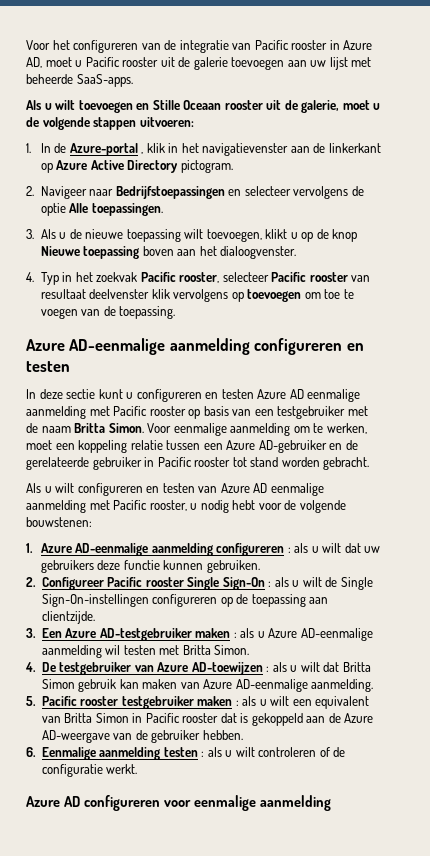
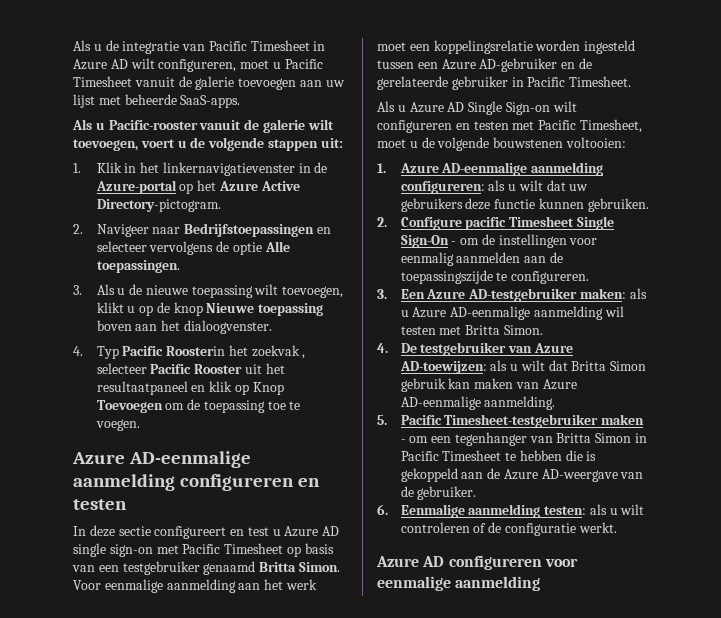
- Voor het configureren van de integratie van Pacific rooster in Azure AD, moet u Pacific rooster uit de galerie toevoegen aan uw lijst met beheerde SaaS-apps.
+ Als u de integratie van Pacific Timesheet in Azure AD wilt configureren, moet u Pacific Timesheet vanuit de galerie toevoegen aan uw lijst met beheerde SaaS-apps.
- Als u wilt toevoegen en Stille Oceaan rooster uit de galerie, moet u de volgende stappen uitvoeren:
- 1. In de Azure-portal , klik in het navigatievenster aan de linkerkant op Azure Active Directory pictogram.
+ Als u Pacific-rooster vanuit de galerie wilt toevoegen, voert u de volgende stappen uit:
+ 1. Klik in het linkernavigatievenster in de Azure-portal op het Azure Active Directory-pictogram.
- 4. Typ in het zoekvak Pacific rooster, selecteer Pacific rooster van resultaat deelvenster klik vervolgens op toevoegen om toe te voegen van de toepassing.
+ 4. Typ Pacific Roosterin het zoekvak , selecteer Pacific Rooster uit het resultaatpaneel en klik op Knop Toevoegen om de toepassing toe te voegen.
- In deze sectie kunt u configureren en testen Azure AD eenmalige aanmelding met Pacific rooster op basis van een testgebruiker met de naam Britta Simon.
+ In deze sectie configureert en test u Azure AD single sign-on met Pacific Timesheet op basis van een testgebruiker genaamd Britta Simon.
- Voor eenmalige aanmelding om te werken, moet een koppeling relatie tussen een Azure AD-gebruiker en de gerelateerde gebruiker in Pacific rooster tot stand worden gebracht.
- Als u wilt configureren en testen van Azure AD eenmalige aanmelding met Pacific rooster, u nodig hebt voor de volgende bouwstenen:
+ Voor eenmalige aanmelding aan het werk moet een koppelingsrelatie worden ingesteld tussen een Azure AD-gebruiker en de gerelateerde gebruiker in Pacific Timesheet.
+ Als u Azure AD Single Sign-on wilt configureren en testen met Pacific Timesheet, moet u de volgende bouwstenen voltooien:
- 1. Azure AD-eenmalige aanmelding configureren : als u wilt dat uw gebruikers deze functie kunnen gebruiken.
+ 1. Azure AD-eenmalige aanmelding configureren: als u wilt dat uw gebruikers deze functie kunnen gebruiken.
- 2. Configureer Pacific rooster Single Sign-On : als u wilt de Single Sign-On-instellingen configureren op de toepassing aan clientzijde.
+ 2. Configure pacific Timesheet Single Sign-On - om de instellingen voor eenmalig aanmelden aan de toepassingszijde te configureren.
- 3. Een Azure AD-testgebruiker maken : als u Azure AD-eenmalige aanmelding wil testen met Britta Simon.
+ 3. Een Azure AD-testgebruiker maken: als u Azure AD-eenmalige aanmelding wil testen met Britta Simon.
- 4. De testgebruiker van Azure AD-toewijzen : als u wilt dat Britta Simon gebruik kan maken van Azure AD-eenmalige aanmelding.
+ 4. De testgebruiker van Azure AD-toewijzen: als u wilt dat Britta Simon gebruik kan maken van Azure AD-eenmalige aanmelding.
- 5. Pacific rooster testgebruiker maken : als u wilt een equivalent van Britta Simon in Pacific rooster dat is gekoppeld aan de Azure AD-weergave van de gebruiker hebben.
+ 5. Pacific Timesheet-testgebruiker maken - om een tegenhanger van Britta Simon in Pacific Timesheet te hebben die is gekoppeld aan de Azure AD-weergave van de gebruiker.
- 6. Eenmalige aanmelding testen : als u wilt controleren of de configuratie werkt.
+ 6. Eenmalige aanmelding testen: als u wilt controleren of de configuratie werkt.

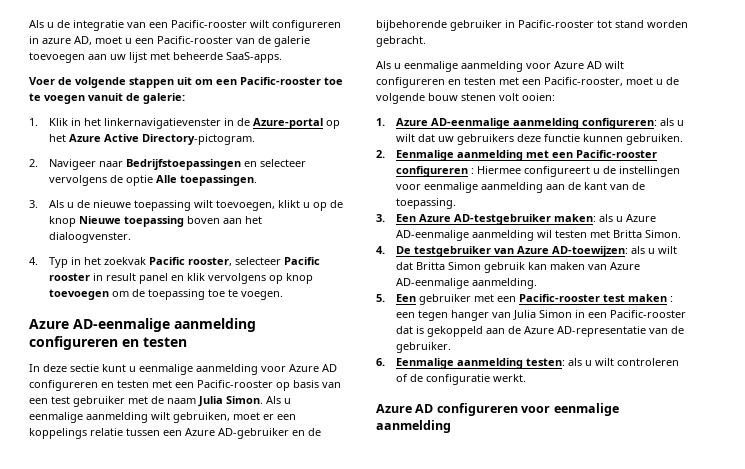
- Als u de integratie van Pacific Timesheet in Azure AD wilt configureren, moet u Pacific Timesheet vanuit de galerie toevoegen aan uw lijst met beheerde SaaS-apps.
+ Als u de integratie van een Pacific-rooster wilt configureren in azure AD, moet u een Pacific-rooster van de galerie toevoegen aan uw lijst met beheerde SaaS-apps.
- Als u Pacific-rooster vanuit de galerie wilt toevoegen, voert u de volgende stappen uit:
+ Voer de volgende stappen uit om een Pacific-rooster toe te voegen vanuit de galerie:
- 4. Typ Pacific Roosterin het zoekvak , selecteer Pacific Rooster uit het resultaatpaneel en klik op Knop Toevoegen om de toepassing toe te voegen.
+ 4. Typ in het zoekvak Pacific rooster, selecteer Pacific rooster in result panel en klik vervolgens op knop toevoegen om de toepassing toe te voegen.
- In deze sectie configureert en test u Azure AD single sign-on met Pacific Timesheet op basis van een testgebruiker genaamd Britta Simon. Voor eenmalige aanmelding aan het werk moet een koppelingsrelatie worden ingesteld tussen een Azure AD-gebruiker en de gerelateerde gebruiker in Pacific Timesheet.
- Als u Azure AD Single Sign-on wilt configureren en testen met Pacific Timesheet, moet u de volgende bouwstenen voltooien:
+ In deze sectie kunt u eenmalige aanmelding voor Azure AD configureren en testen met een Pacific-rooster op basis van een test gebruiker met de naam Julia Simon. Als u eenmalige aanmelding wilt gebruiken, moet er een koppelings relatie tussen een Azure AD-gebruiker en de bijbehorende gebruiker in Pacific-rooster tot stand worden gebracht.
+ Als u eenmalige aanmelding voor Azure AD wilt configureren en testen met een Pacific-rooster, moet u de volgende bouw stenen volt ooien:
- 2. Configure pacific Timesheet Single Sign-On - om de instellingen voor eenmalig aanmelden aan de toepassingszijde te configureren.
+ 2. Eenmalige aanmelding met een Pacific-rooster configureren : Hiermee configureert u de instellingen voor eenmalige aanmelding aan de kant van de toepassing.
- 5. Pacific Timesheet-testgebruiker maken - om een tegenhanger van Britta Simon in Pacific Timesheet te hebben die is gekoppeld aan de Azure AD-weergave van de gebruiker.
+ 5. Een gebruiker met een Pacific-rooster test maken : een tegen hanger van Julia Simon in een Pacific-rooster dat is gekoppeld aan de Azure AD-representatie van de gebruiker.

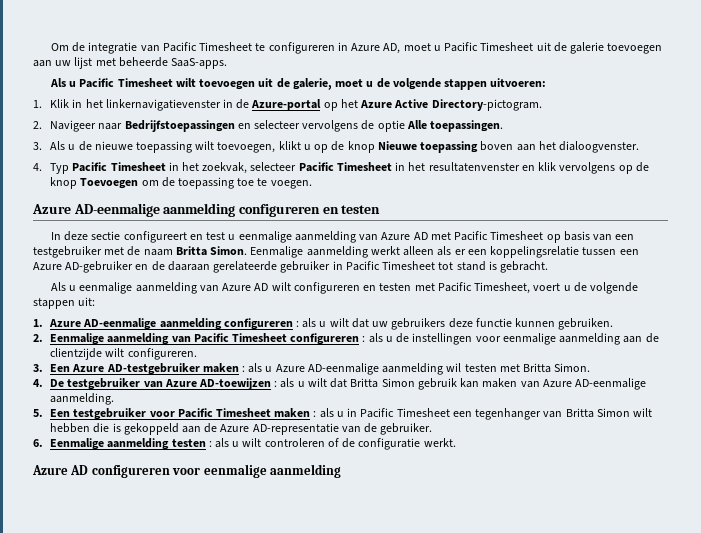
- Als u de integratie van een Pacific-rooster wilt configureren in azure AD, moet u een Pacific-rooster van de galerie toevoegen aan uw lijst met beheerde SaaS-apps.
+ Om de integratie van Pacific Timesheet te configureren in Azure AD, moet u Pacific Timesheet uit de galerie toevoegen aan uw lijst met beheerde SaaS-apps.
- Voer de volgende stappen uit om een Pacific-rooster toe te voegen vanuit de galerie:
+ Als u Pacific Timesheet wilt toevoegen uit de galerie, moet u de volgende stappen uitvoeren:
- 4. Typ in het zoekvak Pacific rooster, selecteer Pacific rooster in result panel en klik vervolgens op knop toevoegen om de toepassing toe te voegen.
+ 4. Typ Pacific Timesheet in het zoekvak, selecteer Pacific Timesheet in het resultatenvenster en klik vervolgens op de knop Toevoegen om de toepassing toe te voegen.
- In deze sectie kunt u eenmalige aanmelding voor Azure AD configureren en testen met een Pacific-rooster op basis van een test gebruiker met de naam Julia Simon. Als u eenmalige aanmelding wilt gebruiken, moet er een koppelings relatie tussen een Azure AD-gebruiker en de bijbehorende gebruiker in Pacific-rooster tot stand worden gebracht.
+ In deze sectie configureert en test u eenmalige aanmelding van Azure AD met Pacific Timesheet op basis van een testgebruiker met de naam Britta Simon. Eenmalige aanmelding werkt alleen als er een koppelingsrelatie tussen een Azure AD-gebruiker en de daaraan gerelateerde gebruiker in Pacific Timesheet tot stand is gebracht.
- Als u eenmalige aanmelding voor Azure AD wilt configureren en testen met een Pacific-rooster, moet u de volgende bouw stenen volt ooien:
+ Als u eenmalige aanmelding van Azure AD wilt configureren en testen met Pacific Timesheet, voert u de volgende stappen uit:
- 1. Azure AD-eenmalige aanmelding configureren: als u wilt dat uw gebruikers deze functie kunnen gebruiken.
+ 1. Azure AD-eenmalige aanmelding configureren : als u wilt dat uw gebruikers deze functie kunnen gebruiken.
- 2. Eenmalige aanmelding met een Pacific-rooster configureren : Hiermee configureert u de instellingen voor eenmalige aanmelding aan de kant van de toepassing.
+ 2. Eenmalige aanmelding van Pacific Timesheet configureren : als u de instellingen voor eenmalige aanmelding aan de clientzijde wilt configureren.
- 3. Een Azure AD-testgebruiker maken: als u Azure AD-eenmalige aanmelding wil testen met Britta Simon.
+ 3. Een Azure AD-testgebruiker maken : als u Azure AD-eenmalige aanmelding wil testen met Britta Simon.
- 4. De testgebruiker van Azure AD-toewijzen: als u wilt dat Britta Simon gebruik kan maken van Azure AD-eenmalige aanmelding.
+ 4. De testgebruiker van Azure AD-toewijzen : als u wilt dat Britta Simon gebruik kan maken van Azure AD-eenmalige aanmelding.
- 5. Een gebruiker met een Pacific-rooster test maken : een tegen hanger van Julia Simon in een Pacific-rooster dat is gekoppeld aan de Azure AD-representatie van de gebruiker.
+ 5. Een testgebruiker voor Pacific Timesheet maken : als u in Pacific Timesheet een tegenhanger van Britta Simon wilt hebben die is gekoppeld aan de Azure AD-representatie van de gebruiker.
- 6. Eenmalige aanmelding testen: als u wilt controleren of de configuratie werkt.
+ 6. Eenmalige aanmelding testen : als u wilt controleren of de configuratie werkt.

